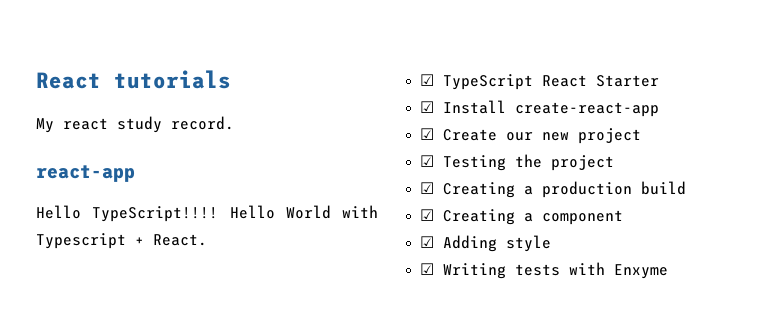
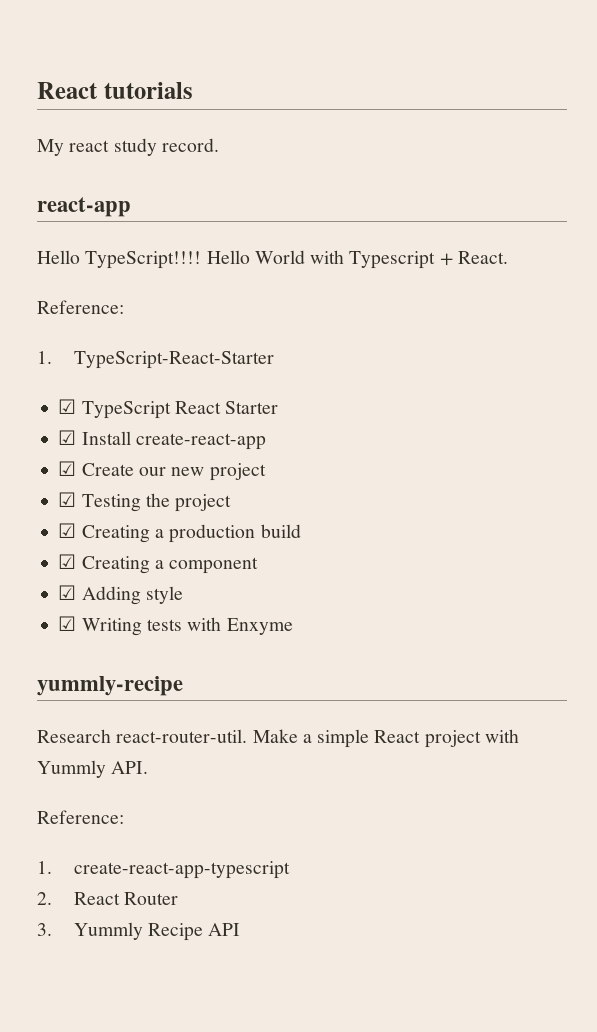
  Hello World with Typescript + React.
+ Reference:
+ 1. TypeScript-React-Starter
+ yummly-recipe
+ Research react-router-util. Make a simple React project with Yummly API.
+ Reference:
+ 1. create-react-app-typescript
+ 2. React Router
+ 3. Yummly Recipe API

